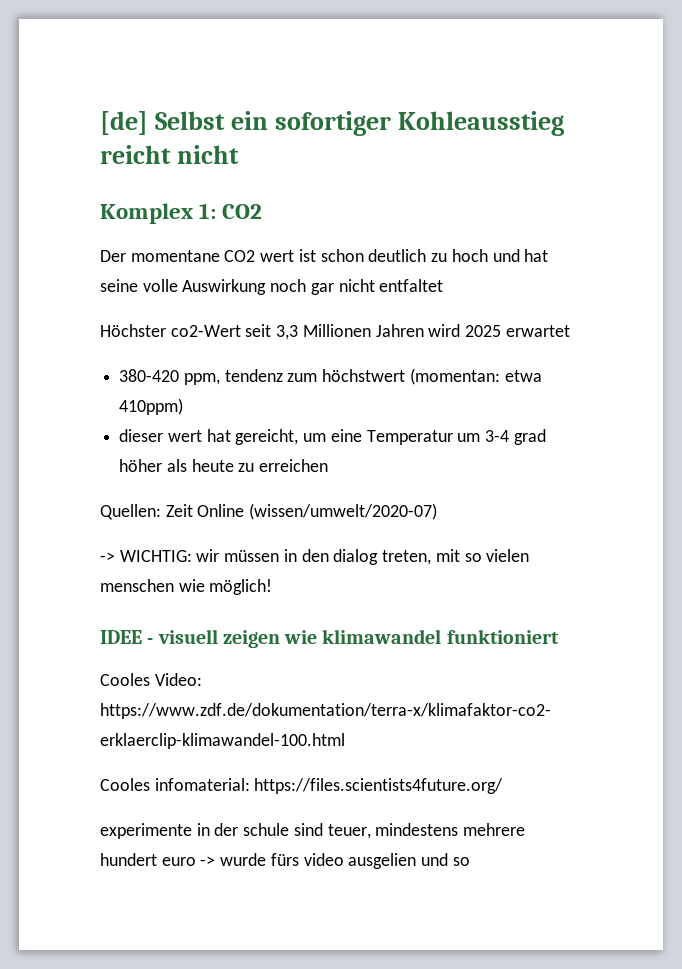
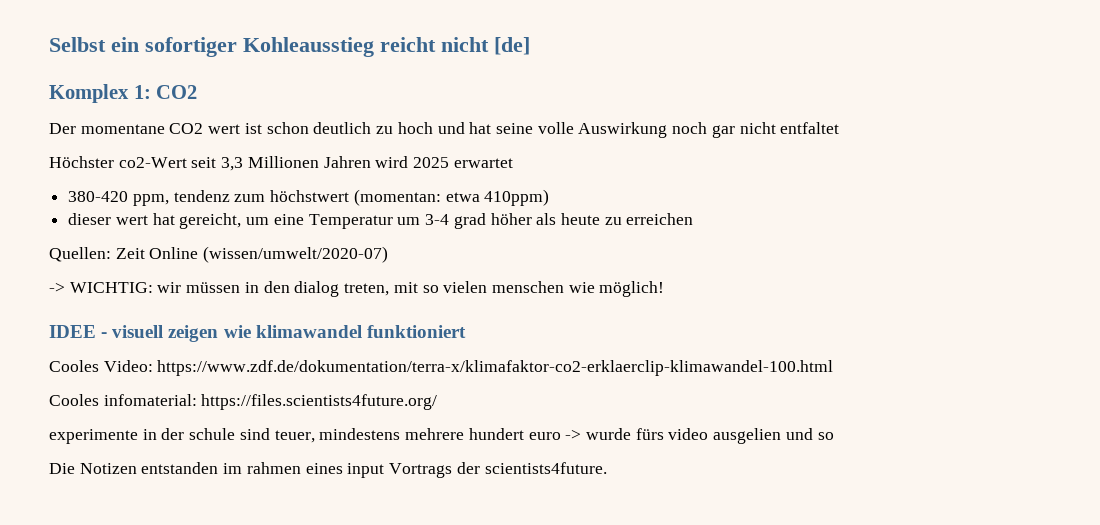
- [de] Selbst ein sofortiger Kohleausstieg reicht nicht
+ Selbst ein sofortiger Kohleausstieg reicht nicht [de]
+ Die Notizen entstanden im rahmen eines input Vortrags der scientists4future.

